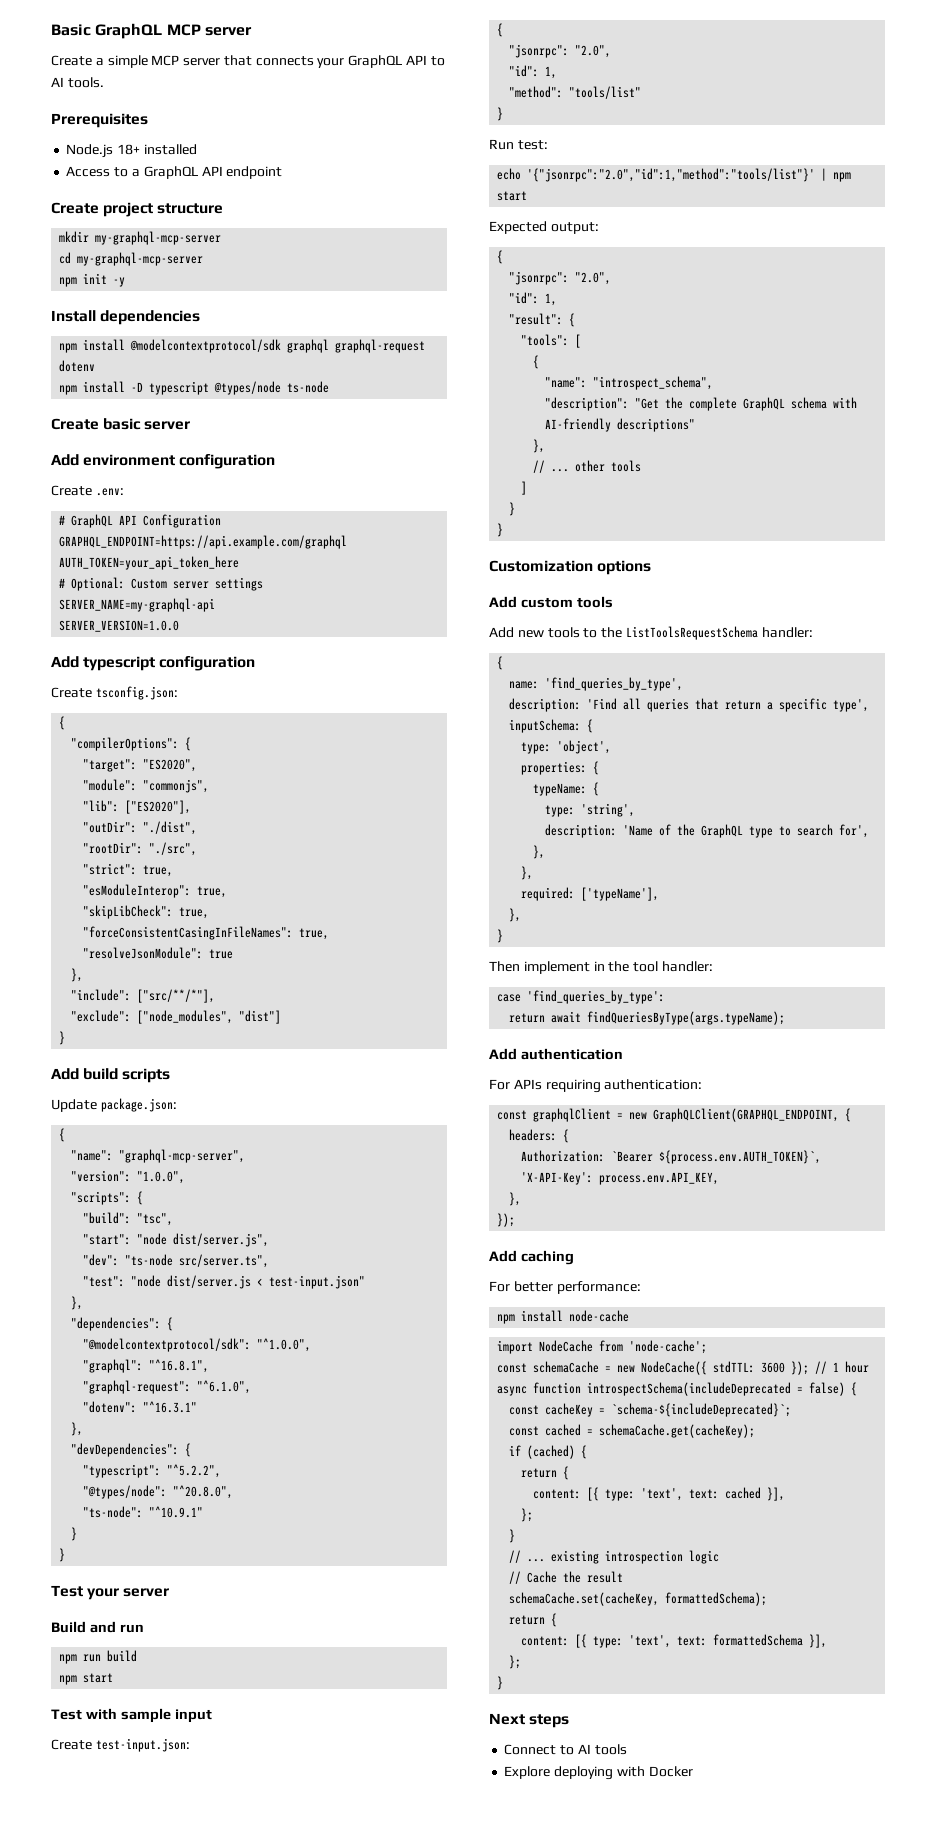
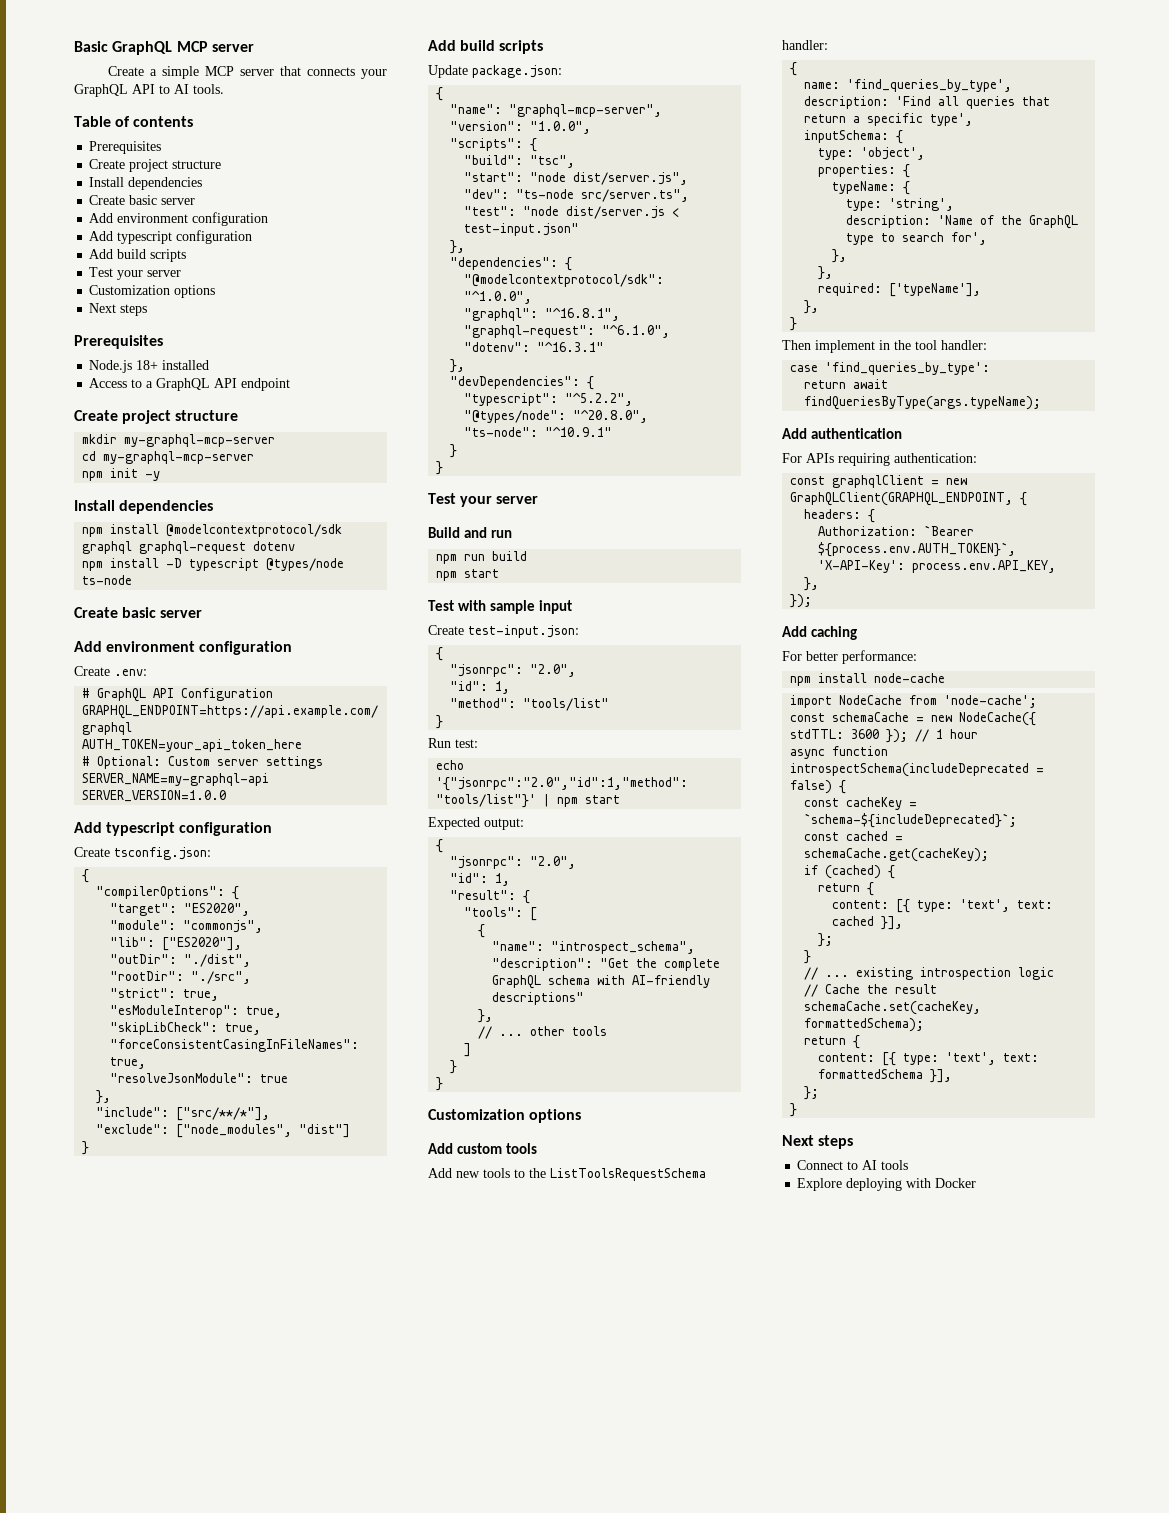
+ Table of contents
+ Prerequisites
+ Create project structure
+ Install dependencies
+ Create basic server
+ Add environment configuration
+ Add typescript configuration
+ Add build scripts
+ Test your server
+ Customization options
+ Next steps

